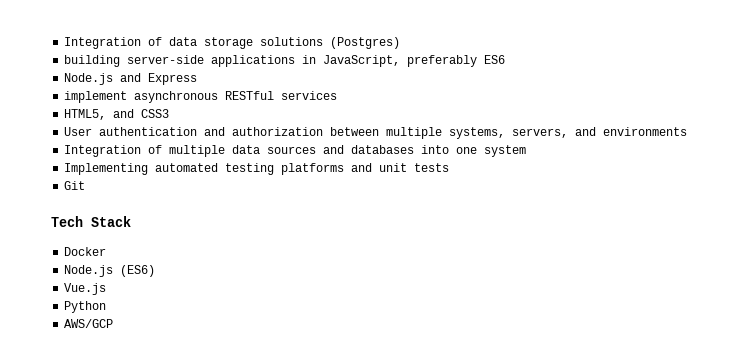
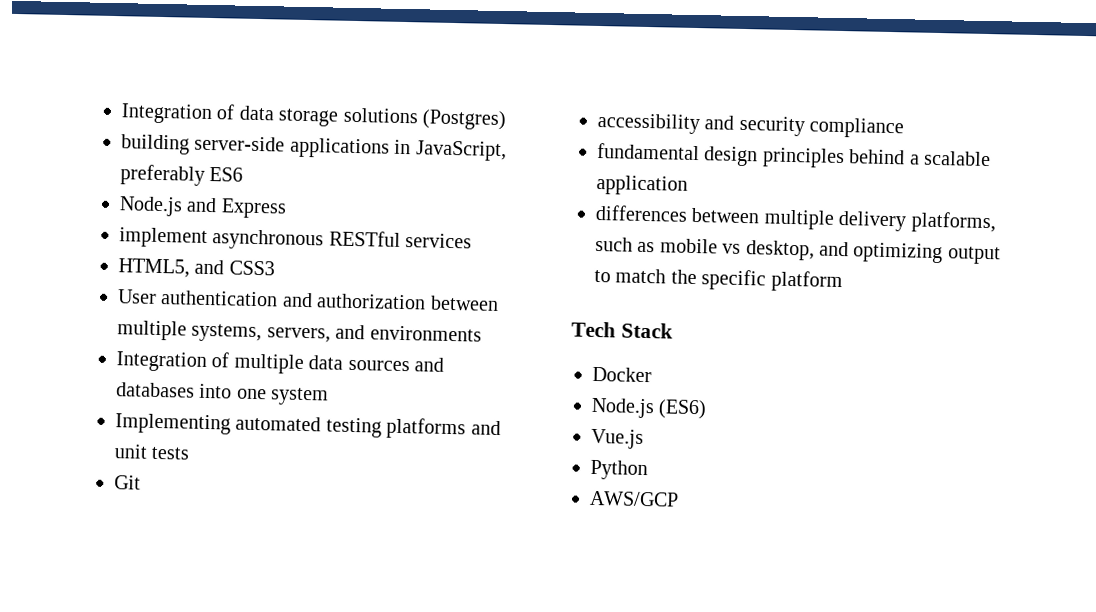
+ accessibility and security compliance
+ fundamental design principles behind a scalable application
+ differences between multiple delivery platforms, such as mobile vs desktop, and optimizing output to match the specific platform

